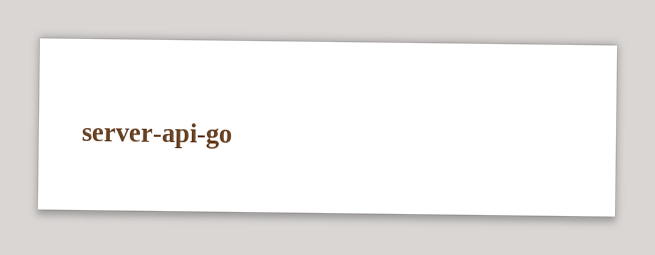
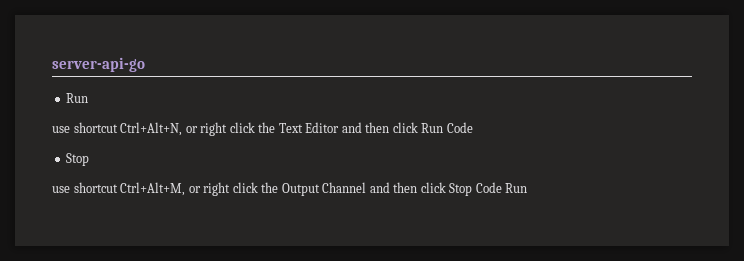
  server-api-go
+ Run
+ use shortcut Ctrl+Alt+N, or right click the Text Editor and then click Run Code
+ Stop
+ use shortcut Ctrl+Alt+M, or right click the Output Channel and then click Stop Code Run

